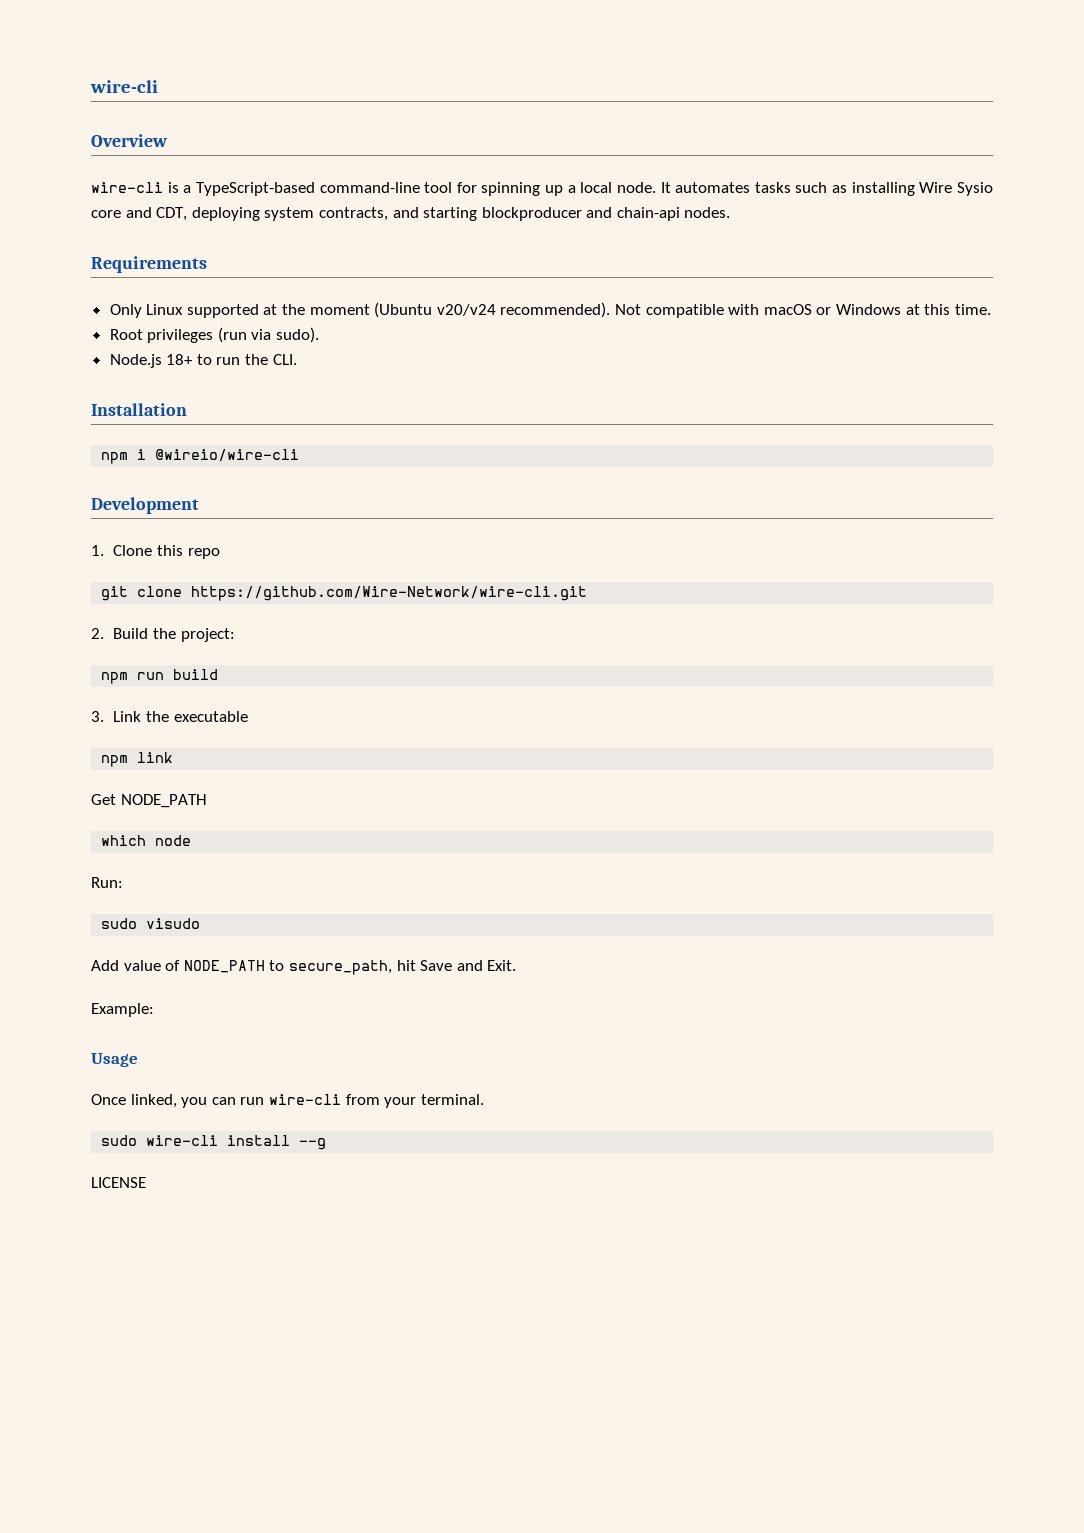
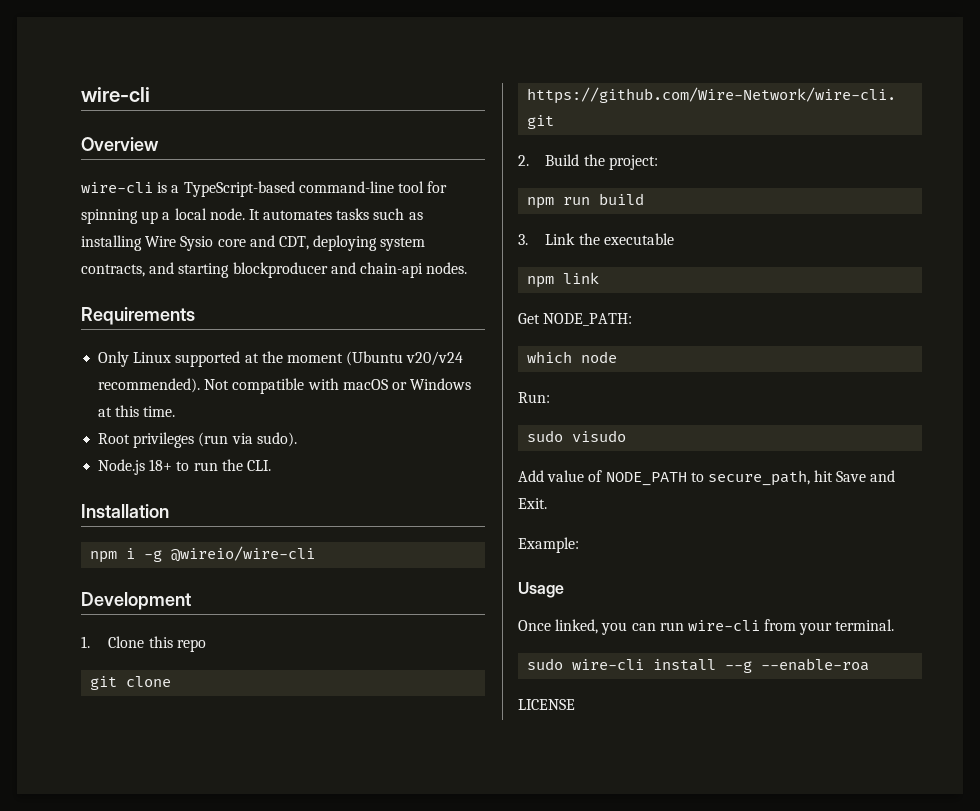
- npm i @wireio/wire-cli
+ npm i -g @wireio/wire-cli
- Get NODE_PATH
+ Get NODE_PATH:
- sudo wire-cli install --g
+ sudo wire-cli install --g --enable-roa

